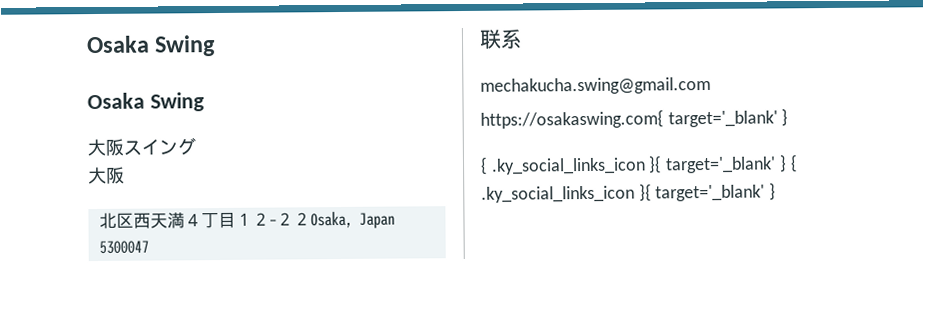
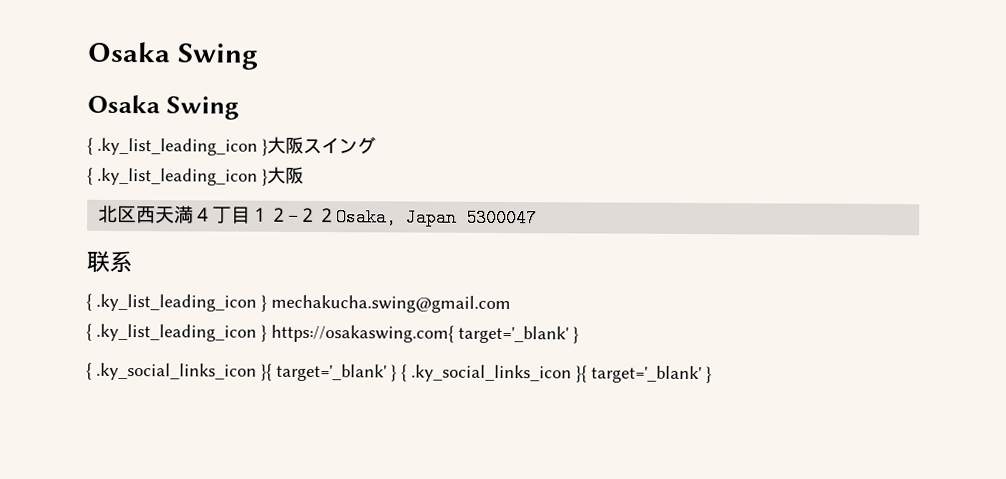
- 大阪スイング
- 大阪
+ { .ky_list_leading_icon }大阪スイング
+ { .ky_list_leading_icon }大阪
- mechakucha.swing@gmail.com
- https://osakaswing.com{ target='_blank' }
+ { .ky_list_leading_icon } mechakucha.swing@gmail.com
+ { .ky_list_leading_icon } https://osakaswing.com{ target='_blank' }

